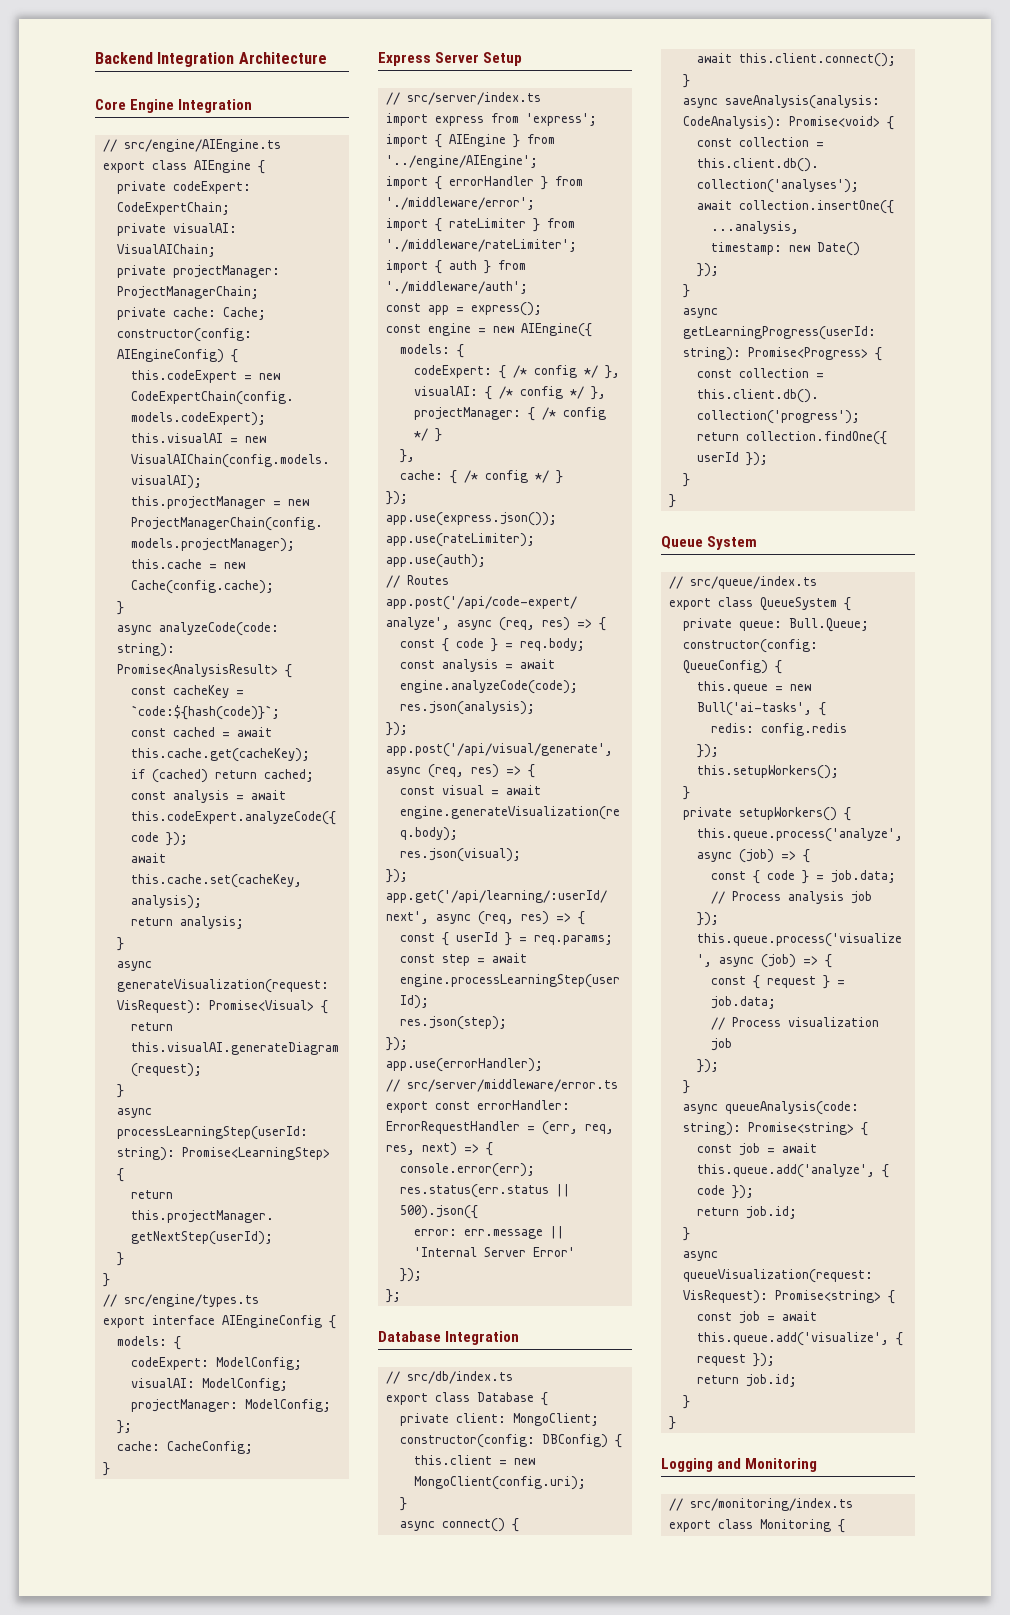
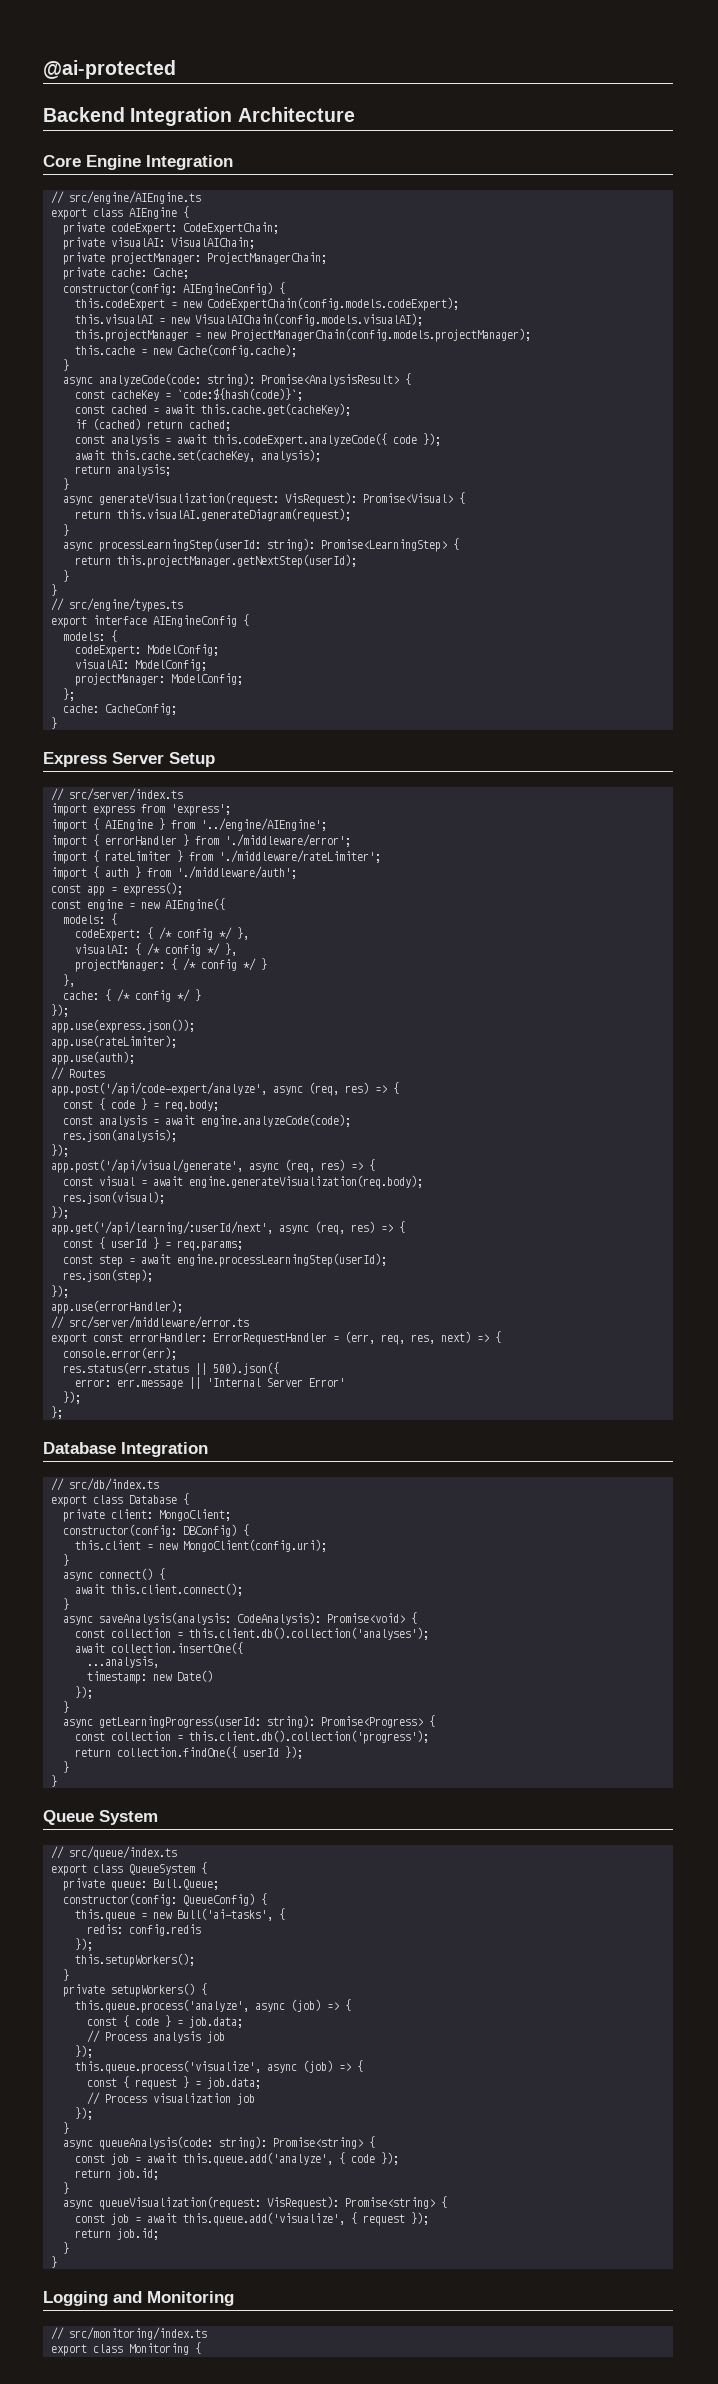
+ @ai-protected

